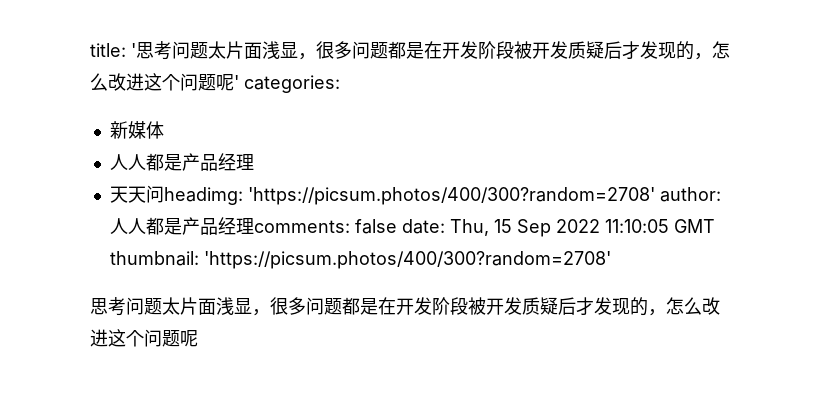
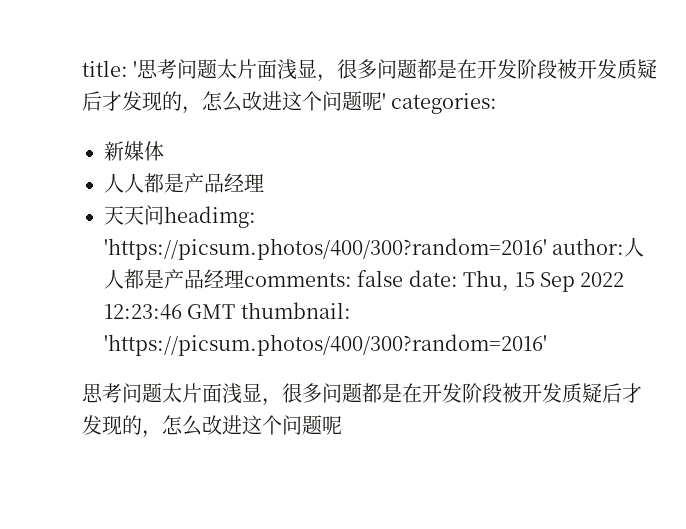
- 天天问headimg: 'https://picsum.photos/400/300?random=2708' author:人人都是产品经理comments: false date: Thu, 15 Sep 2022 11:10:05 GMT thumbnail: 'https://picsum.photos/400/300?random=2708'
+ 天天问headimg: 'https://picsum.photos/400/300?random=2016' author:人人都是产品经理comments: false date: Thu, 15 Sep 2022 12:23:46 GMT thumbnail: 'https://picsum.photos/400/300?random=2016'

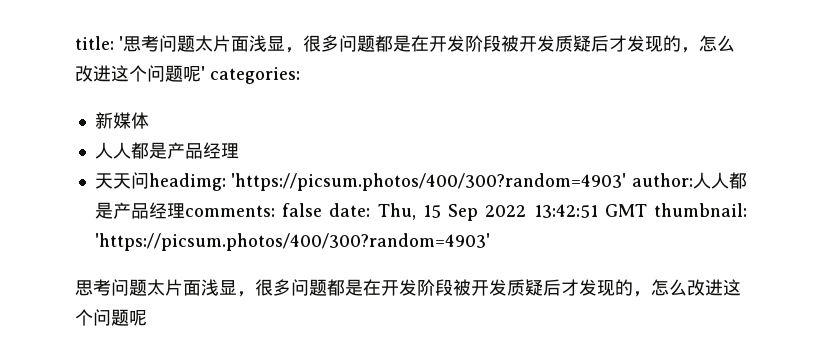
- 天天问headimg: 'https://picsum.photos/400/300?random=2016' author:人人都是产品经理comments: false date: Thu, 15 Sep 2022 12:23:46 GMT thumbnail: 'https://picsum.photos/400/300?random=2016'
+ 天天问headimg: 'https://picsum.photos/400/300?random=4903' author:人人都是产品经理comments: false date: Thu, 15 Sep 2022 13:42:51 GMT thumbnail: 'https://picsum.photos/400/300?random=4903'

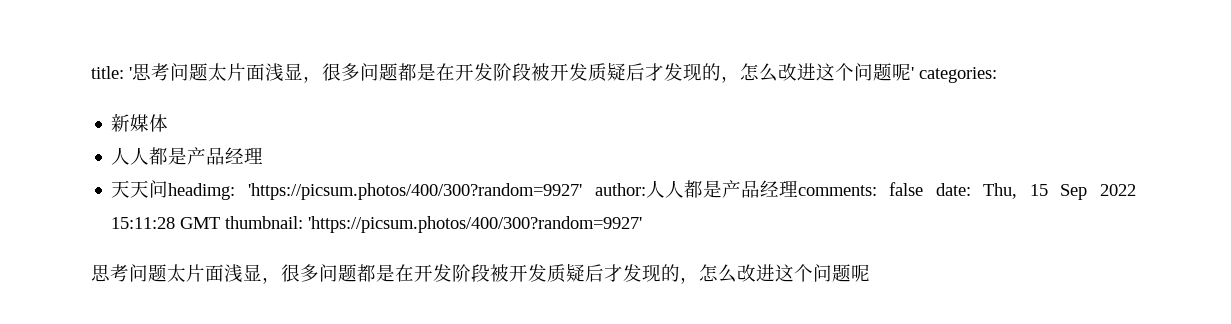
- 天天问headimg: 'https://picsum.photos/400/300?random=4903' author:人人都是产品经理comments: false date: Thu, 15 Sep 2022 13:42:51 GMT thumbnail: 'https://picsum.photos/400/300?random=4903'
+ 天天问headimg: 'https://picsum.photos/400/300?random=9927' author:人人都是产品经理comments: false date: Thu, 15 Sep 2022 15:11:28 GMT thumbnail: 'https://picsum.photos/400/300?random=9927'

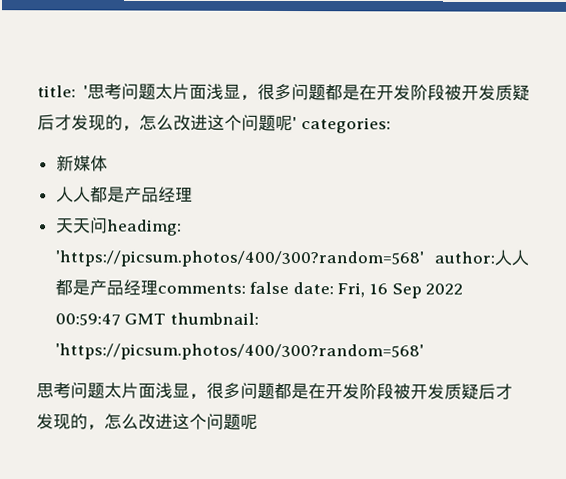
- 天天问headimg: 'https://picsum.photos/400/300?random=9927' author:人人都是产品经理comments: false date: Thu, 15 Sep 2022 15:11:28 GMT thumbnail: 'https://picsum.photos/400/300?random=9927'
+ 天天问headimg: 'https://picsum.photos/400/300?random=568' author:人人都是产品经理comments: false date: Fri, 16 Sep 2022 00:59:47 GMT thumbnail: 'https://picsum.photos/400/300?random=568'

